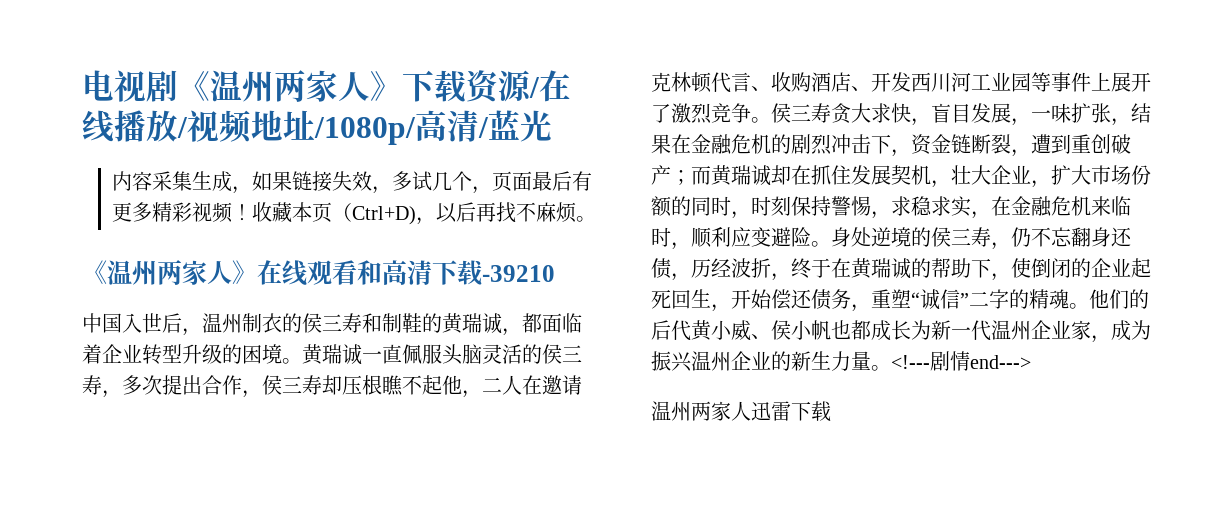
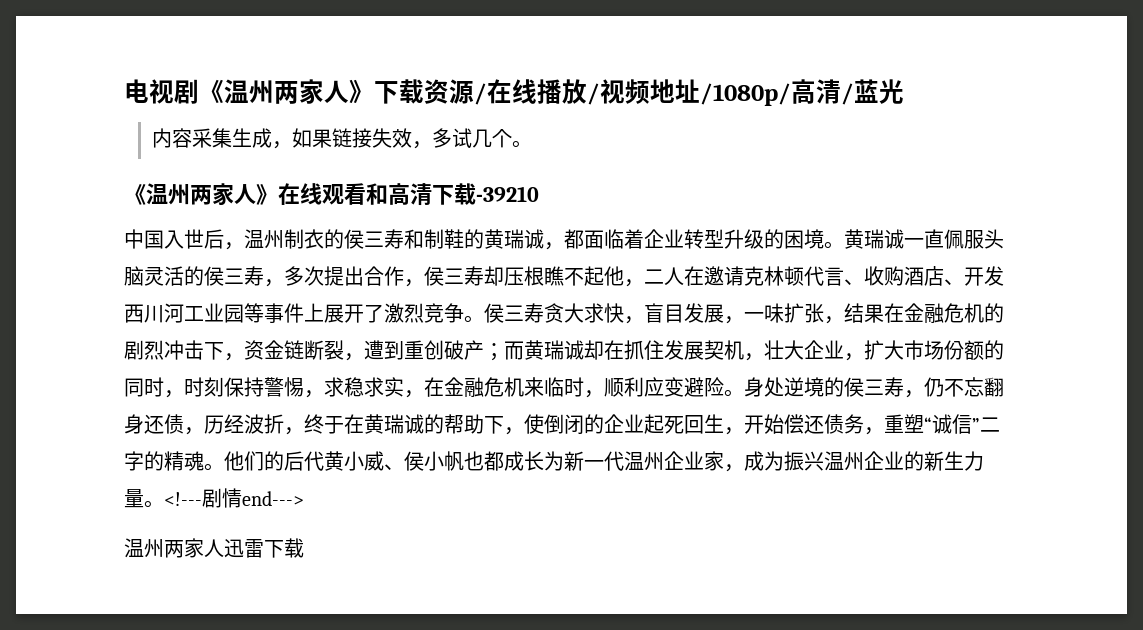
- 内容采集生成，如果链接失效，多试几个，页面最后有更多精彩视频！收藏本页（Ctrl+D)，以后再找不麻烦。
+ 内容采集生成，如果链接失效，多试几个。

